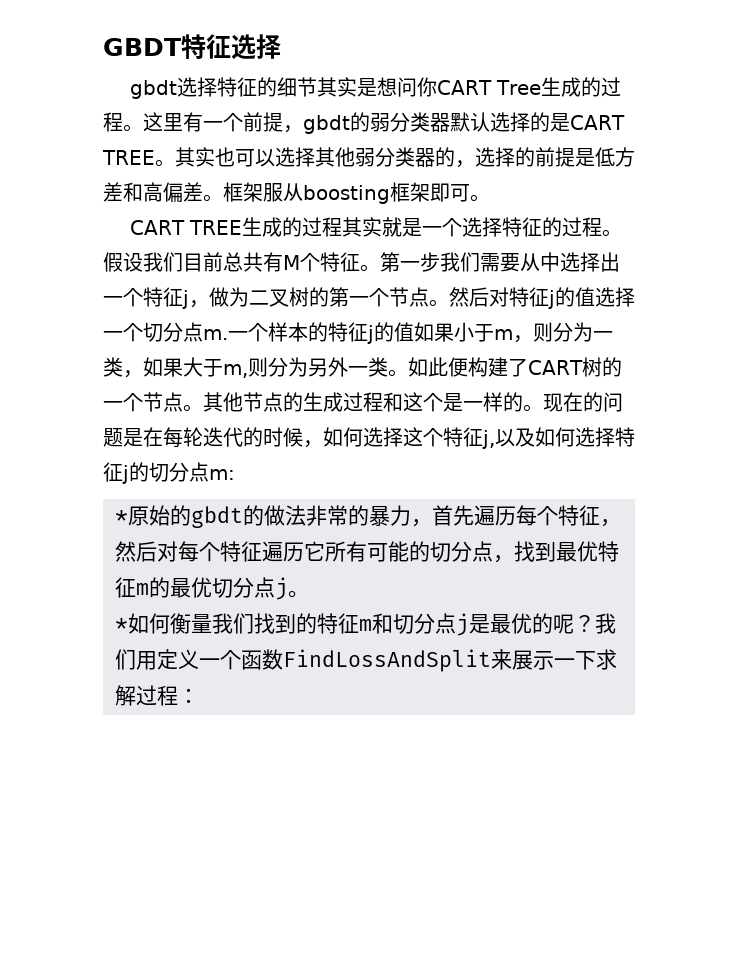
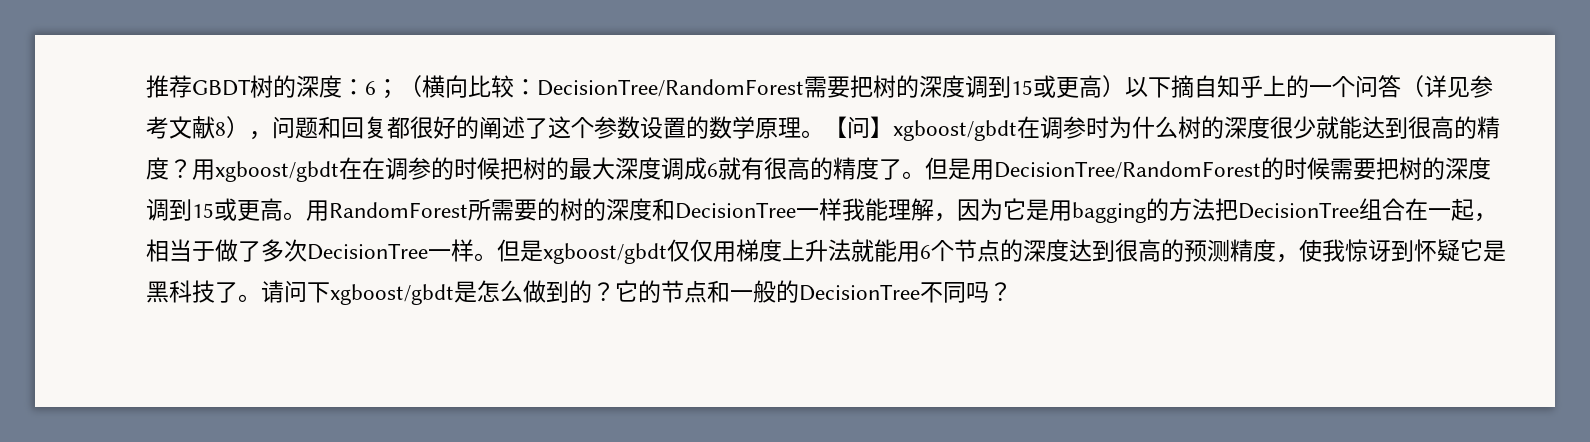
- GBDT特征选择
- gbdt选择特征的细节其实是想问你CART Tree生成的过程。这里有一个前提，gbdt的弱分类器默认选择的是CART TREE。其实也可以选择其他弱分类器的，选择的前提是低方差和高偏差。框架服从boosting框架即可。
- CART TREE生成的过程其实就是一个选择特征的过程。假设我们目前总共有M个特征。第一步我们需要从中选择出一个特征j，做为二叉树的第一个节点。然后对特征j的值选择一个切分点m.一个样本的特征j的值如果小于m，则分为一类，如果大于m,则分为另外一类。如此便构建了CART树的一个节点。其他节点的生成过程和这个是一样的。现在的问题是在每轮迭代的时候，如何选择这个特征j,以及如何选择特征j的切分点m:
- *原始的gbdt的做法非常的暴力，首先遍历每个特征，然后对每个特征遍历它所有可能的切分点，找到最优特征m的最优切分点j。
- *如何衡量我们找到的特征m和切分点j是最优的呢？我们用定义一个函数FindLossAndSplit来展示一下求解过程：
+ 推荐GBDT树的深度：6；（横向比较：DecisionTree/RandomForest需要把树的深度调到15或更高）以下摘自知乎上的一个问答（详见参考文献8），问题和回复都很好的阐述了这个参数设置的数学原理。【问】xgboost/gbdt在调参时为什么树的深度很少就能达到很高的精度？用xgboost/gbdt在在调参的时候把树的最大深度调成6就有很高的精度了。但是用DecisionTree/RandomForest的时候需要把树的深度调到15或更高。用RandomForest所需要的树的深度和DecisionTree一样我能理解，因为它是用bagging的方法把DecisionTree组合在一起，相当于做了多次DecisionTree一样。但是xgboost/gbdt仅仅用梯度上升法就能用6个节点的深度达到很高的预测精度，使我惊讶到怀疑它是黑科技了。请问下xgboost/gbdt是怎么做到的？它的节点和一般的DecisionTree不同吗？

